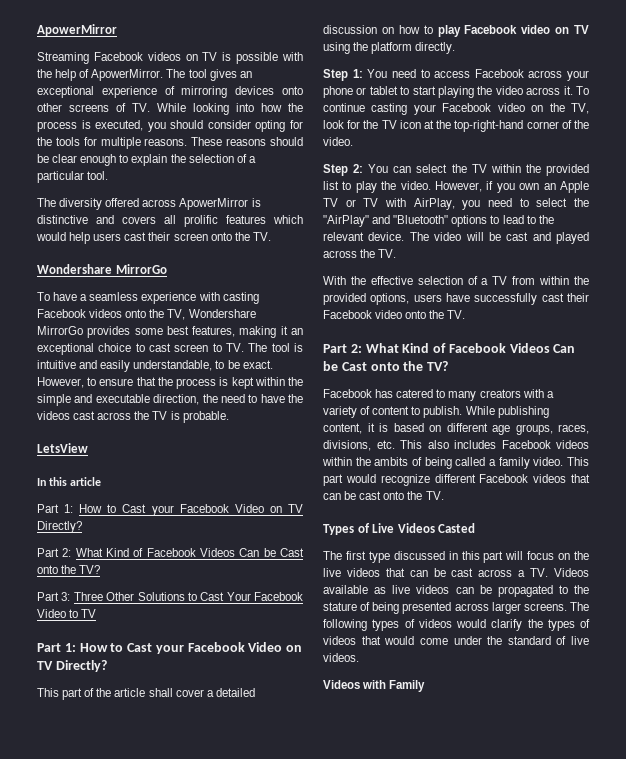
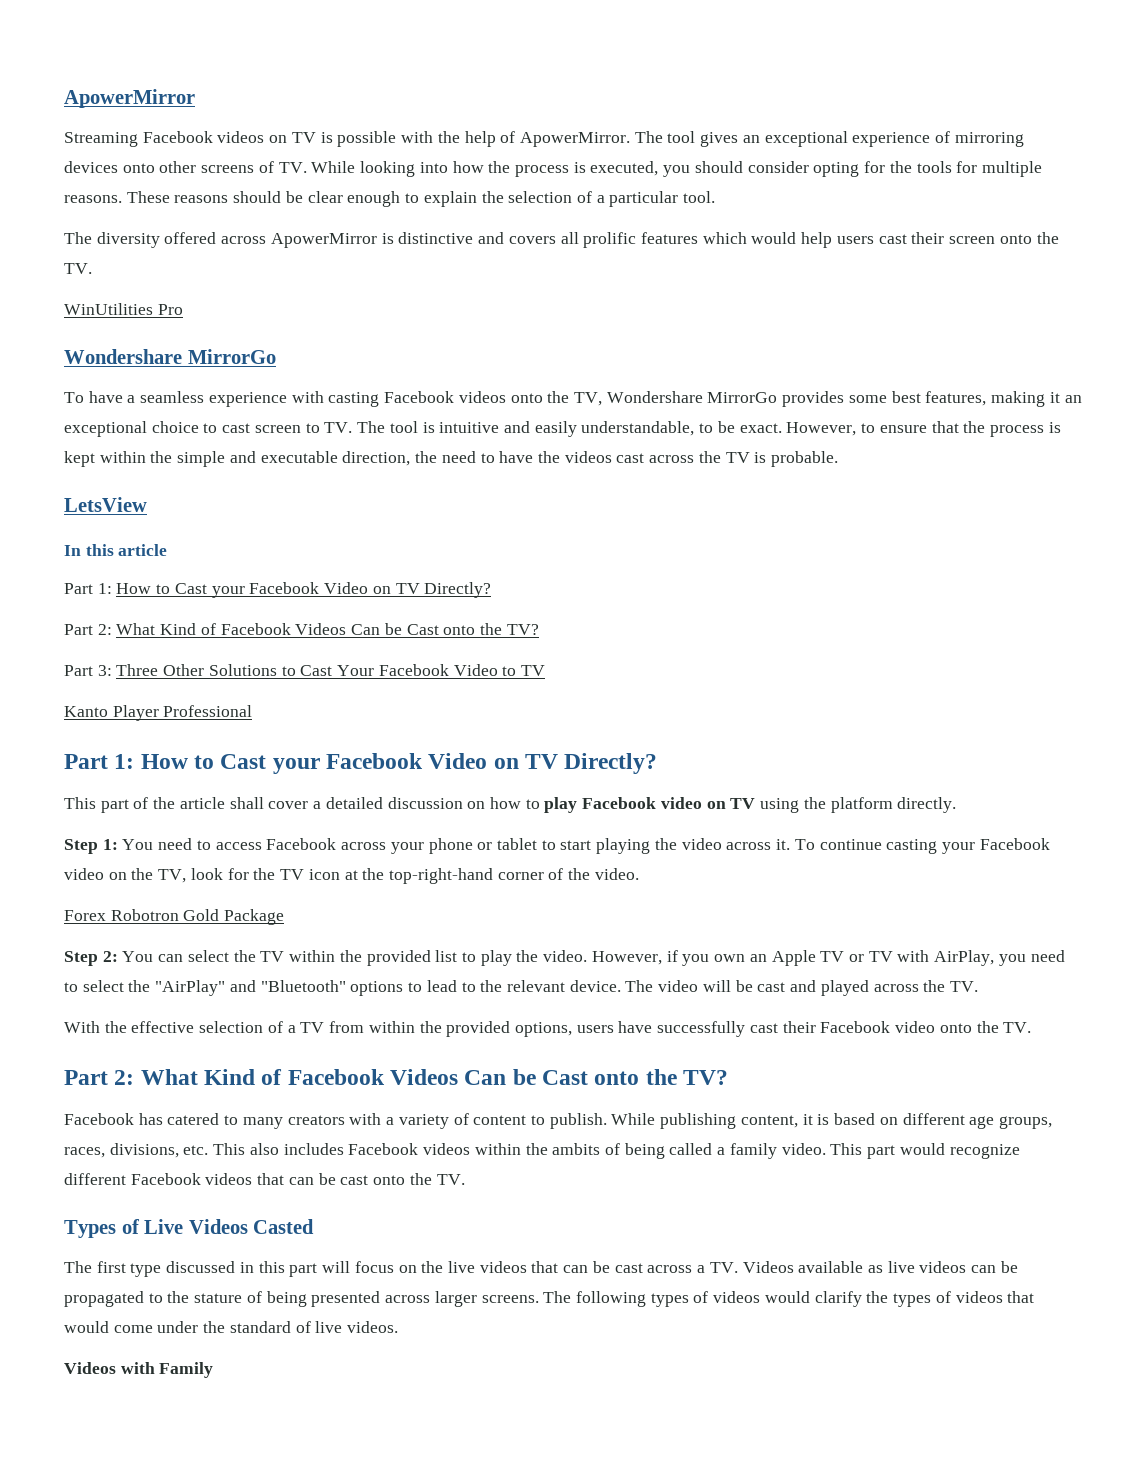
+ WinUtilities Pro
+ Kanto Player Professional
+ Forex Robotron Gold Package

